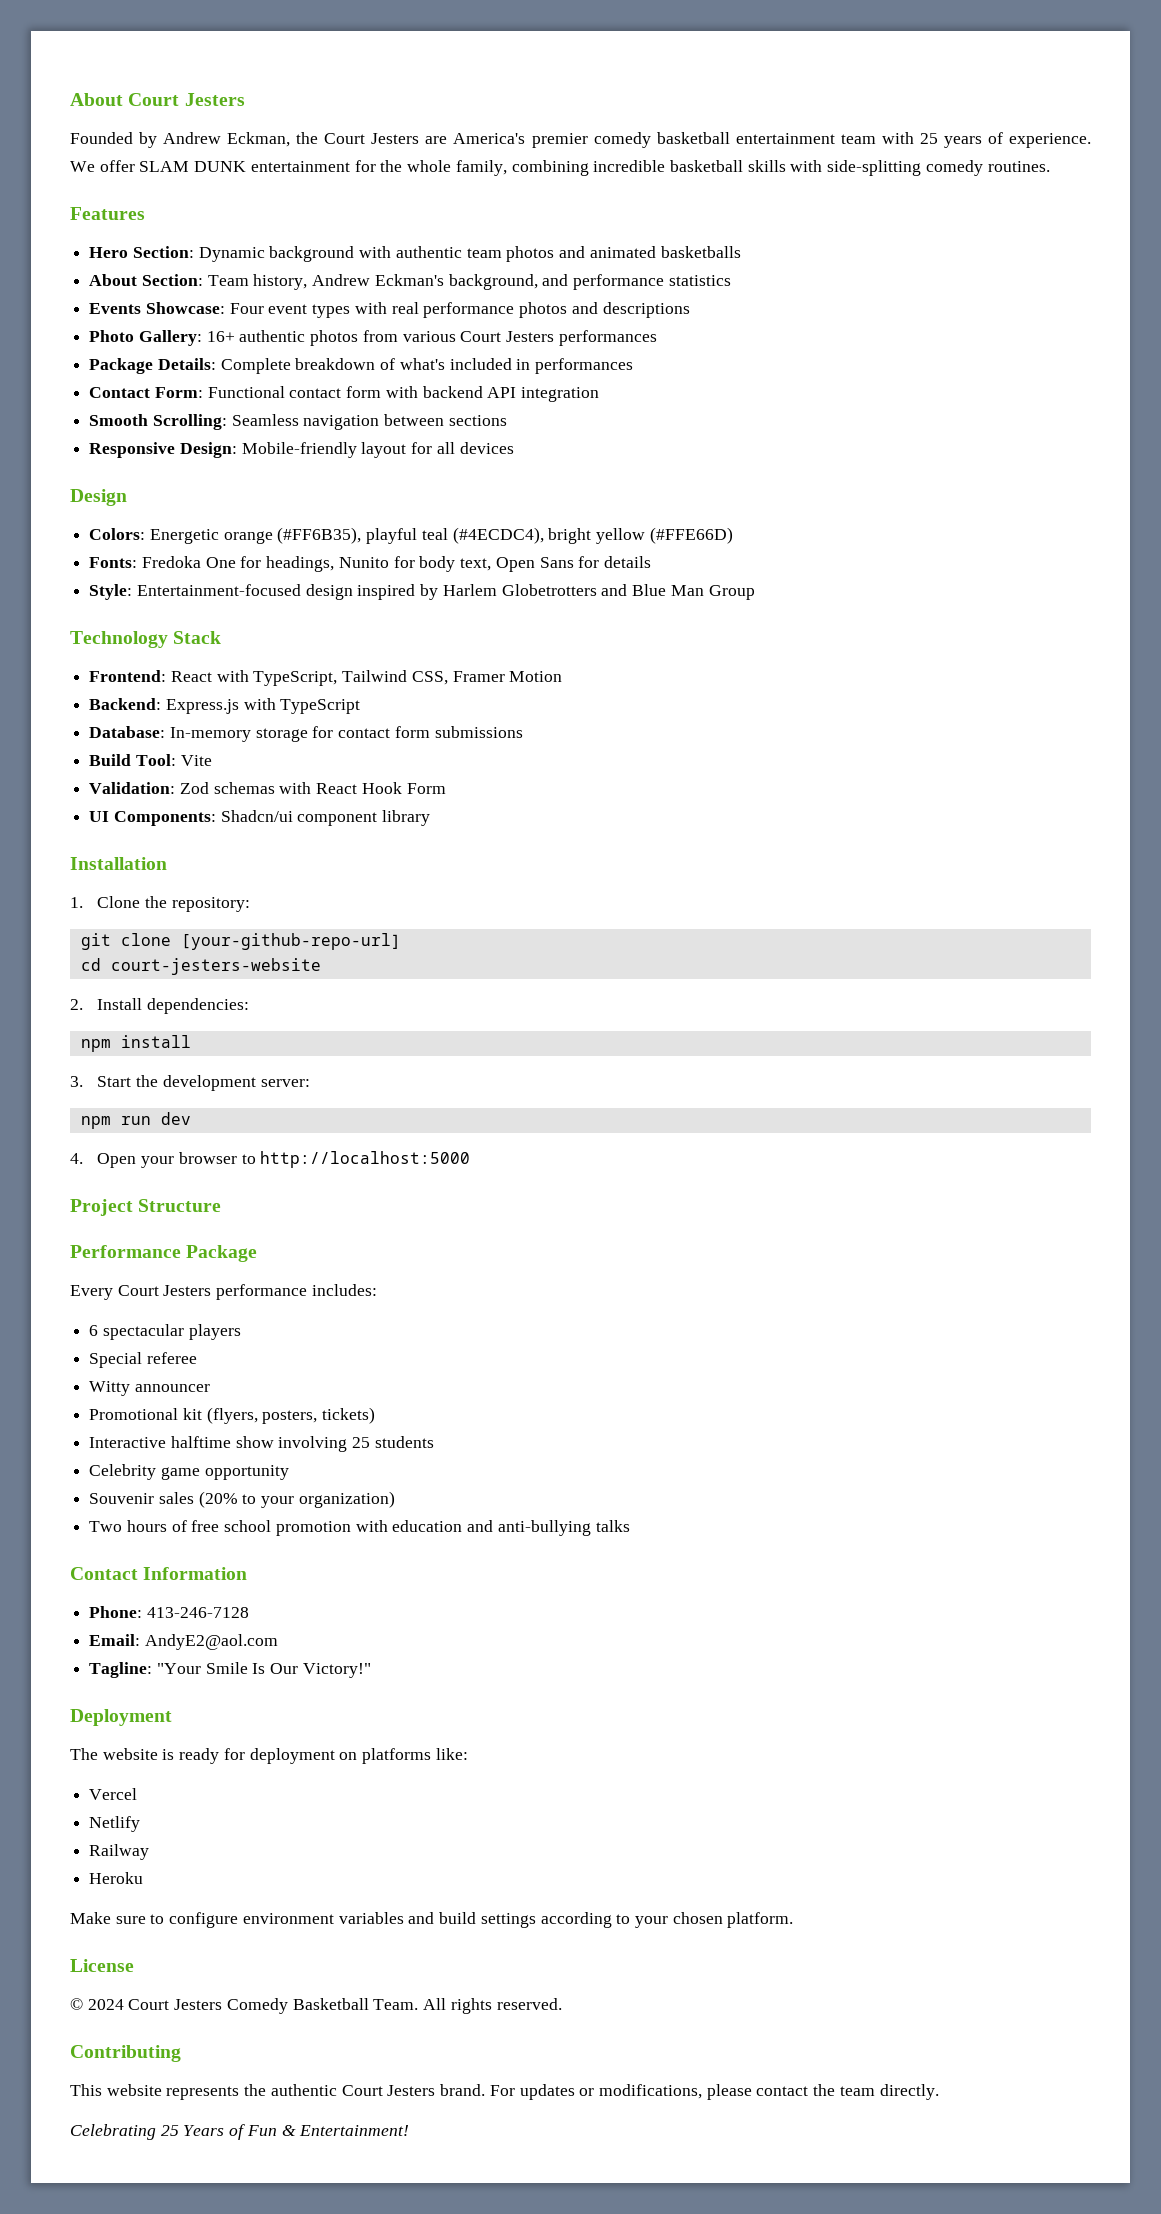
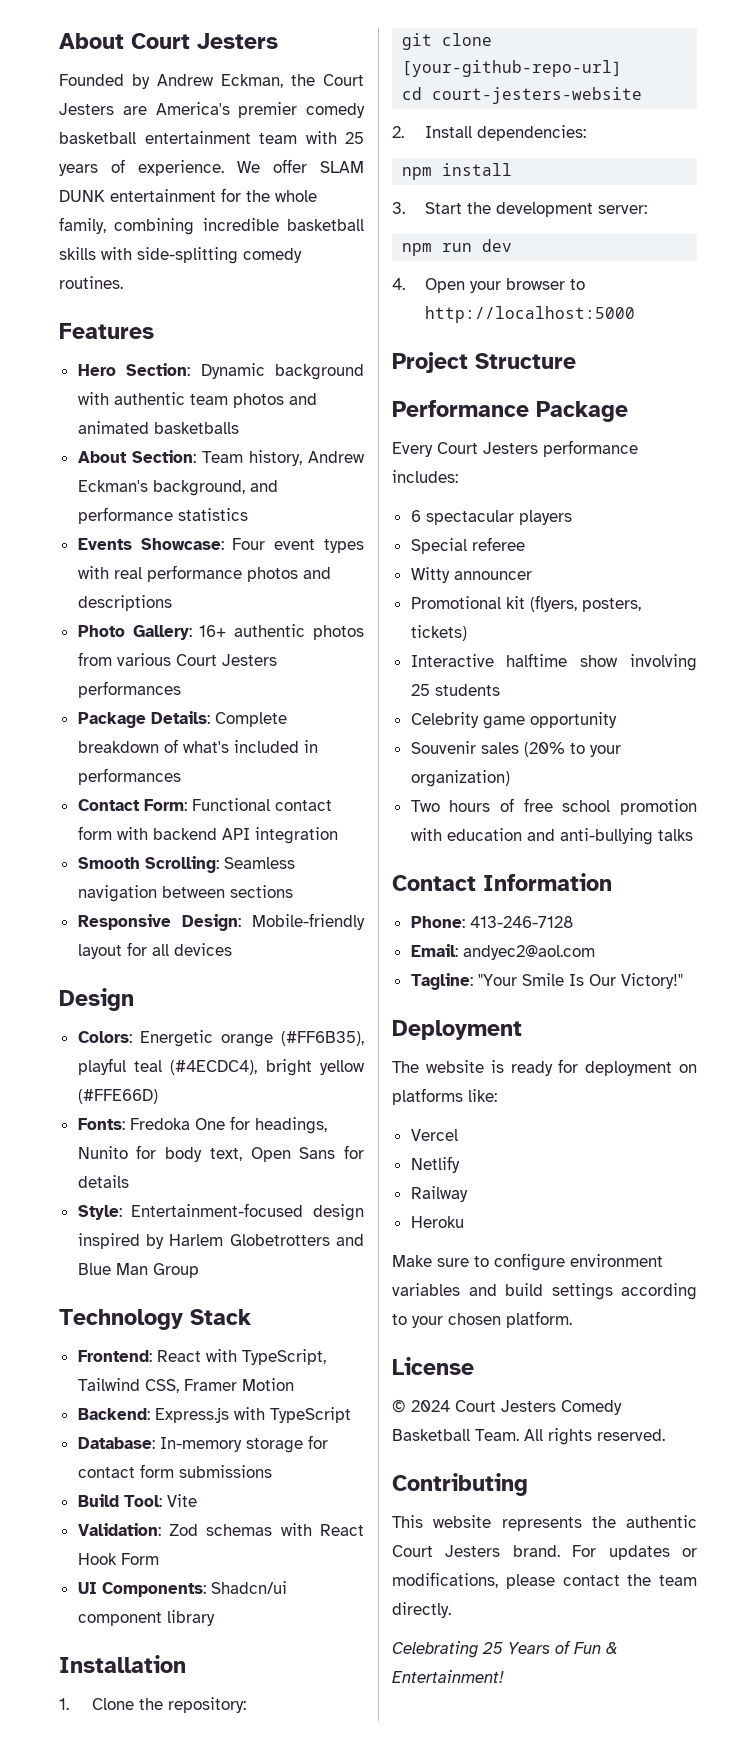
- Email: AndyE2@aol.com
+ Email: andyec2@aol.com

